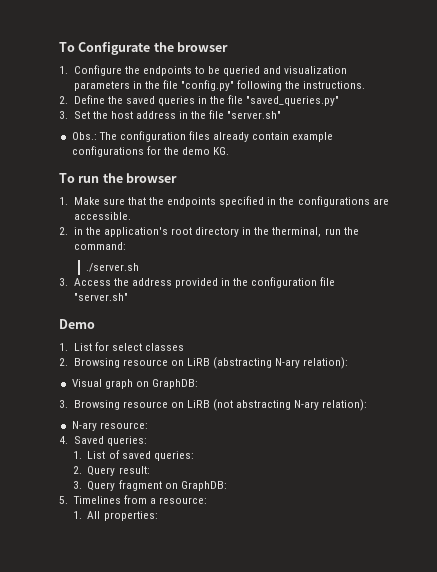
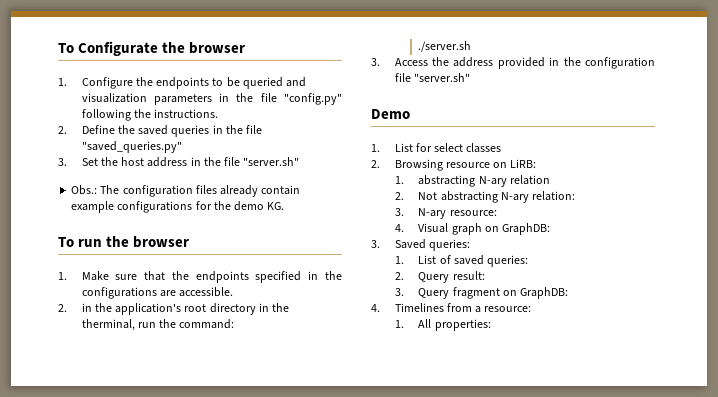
- 2. Browsing resource on LiRB (abstracting N-ary relation):
- Visual graph on GraphDB:
- 3. Browsing resource on LiRB (not abstracting N-ary relation):
- N-ary resource:
- 4. Saved queries:
+ 2. Browsing resource on LiRB:
+ 1. abstracting N-ary relation
+ 2. Not abstracting N-ary relation:
+ 3. N-ary resource:
+ 4. Visual graph on GraphDB:
+ 3. Saved queries:
- 5. Timelines from a resource:
+ 4. Timelines from a resource:

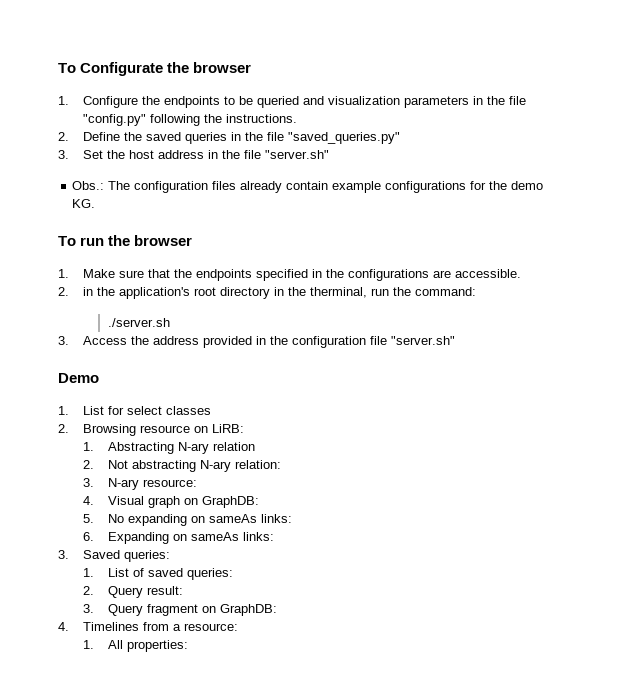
- 1. abstracting N-ary relation
+ 1. Abstracting N-ary relation
+ 5. No expanding on sameAs links:
+ 6. Expanding on sameAs links:

